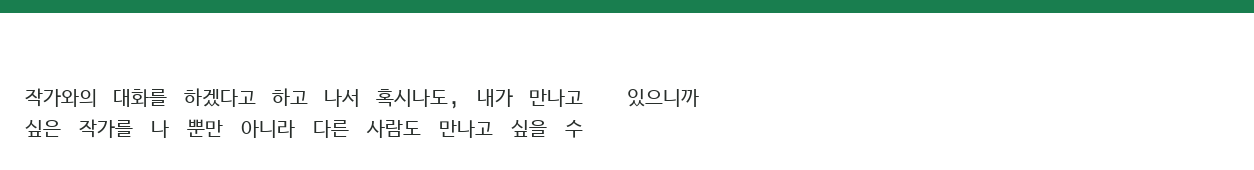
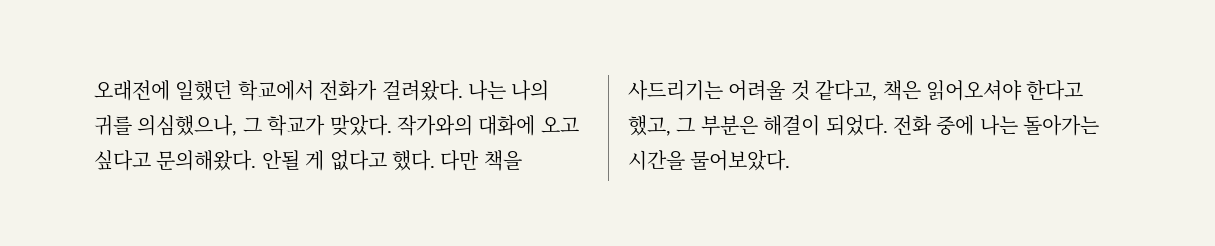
- 작가와의 대화를 하겠다고 하고 나서 혹시나도, 내가 만나고 싶은 작가를 나 뿐만 아니라 다른 사람도 만나고 싶을 수 있으니까
+ 오래전에 일했던 학교에서 전화가 걸려왔다. 나는 나의 귀를 의심했으나, 그 학교가 맞았다. 작가와의 대화에 오고 싶다고 문의해왔다. 안될 게 없다고 했다. 다만 책을 사드리기는 어려울 것 같다고, 책은 읽어오셔야 한다고 했고, 그 부분은 해결이 되었다. 전화 중에 나는 돌아가는 시간을 물어보았다.

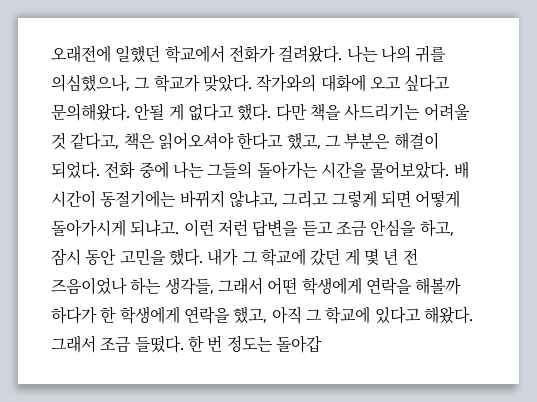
- 전화 중에 나는 돌아가는 시간을 물어보았다.
+ 전화 중에 나는 그들의 돌아가는 시간을 물어보았다.
+ 배 시간이 동절기에는 바뀌지 않냐고, 그리고 그렇게 되면 어떻게 돌아가시게 되냐고. 이런 저런 답변을 듣고 조금 안심을 하고, 잠시 동안 고민을 했다. 내가 그 학교에 갔던 게 몇 년 전 즈음이었나 하는 생각들, 그래서 어떤 학생에게 연락을 해볼까 하다가 한 학생에게 연락을 했고, 아직 그 학교에 있다고 해왔다. 그래서 조금 들떴다. 한 번 정도는 돌아갑

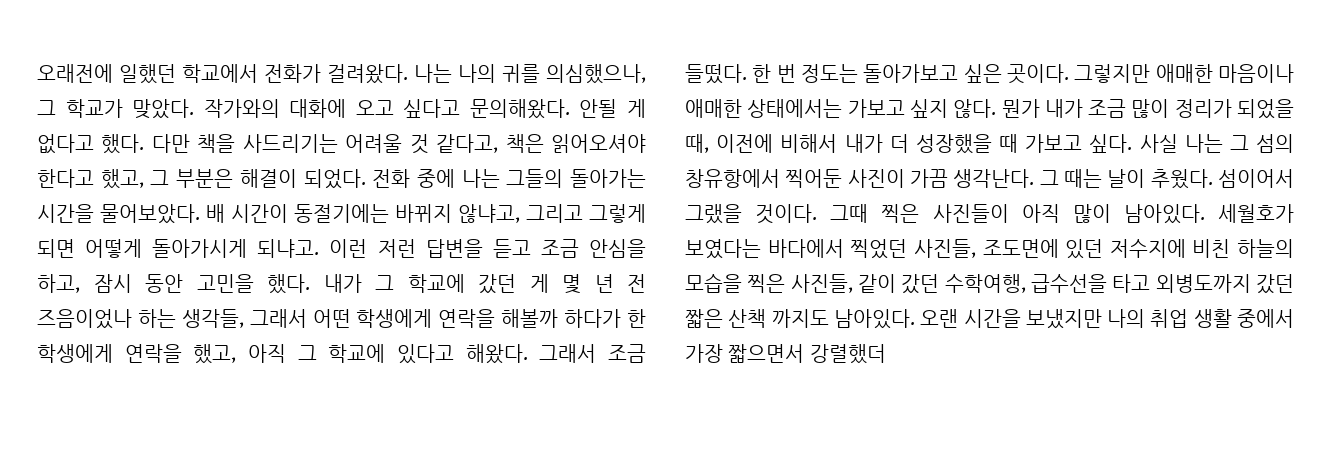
- 한 번 정도는 돌아갑
+ 한 번 정도는 돌아가보고 싶은 곳이다. 그렇지만 애매한 마음이나 애매한 상태에서는 가보고 싶지 않다. 뭔가 내가 조금 많이 정리가 되었을 때, 이전에 비해서 내가 더 성장했을 때 가보고 싶다. 사실 나는 그 섬의 창유항에서 찍어둔 사진이 가끔 생각난다. 그 때는 날이 추웠다. 섬이어서 그랬을 것이다. 그때 찍은 사진들이 아직 많이 남아있다. 세월호가 보였다는 바다에서 찍었던 사진들, 조도면에 있던 저수지에 비친 하늘의 모습을 찍은 사진들, 같이 갔던 수학여행, 급수선을 타고 외병도까지 갔던 짧은 산책 까지도 남아있다. 오랜 시간을 보냈지만 나의 취업 생활 중에서 가장 짧으면서 강렬했더

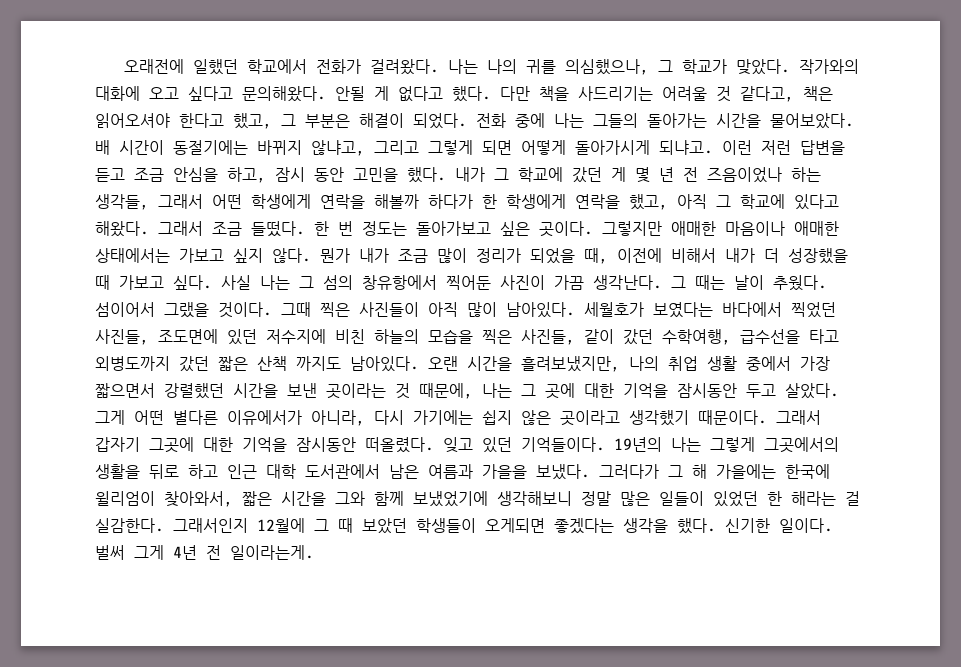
- 오랜 시간을 보냈지만 나의 취업 생활 중에서 가장 짧으면서 강렬했더
+ 오랜 시간을 흘려보냈지만, 나의 취업 생활 중에서 가장 짧으면서 강렬했던 시간을 보낸 곳이라는 것 때문에, 나는 그 곳에 대한 기억을 잠시동안 두고 살았다. 그게 어떤 별다른 이유에서가 아니라, 다시 가기에는 쉽지 않은 곳이라고 생각했기 때문이다. 그래서 갑자기 그곳에 대한 기억을 잠시동안 떠올렸다. 잊고 있던 기억들이다. 19년의 나는 그렇게 그곳에서의 생활을 뒤로 하고 인근 대학 도서관에서 남은 여름과 가을을 보냈다. 그러다가 그 해 가을에는 한국에 윌리엄이 찾아와서, 짧은 시간을 그와 함께 보냈었기에 생각해보니 정말 많은 일들이 있었던 한 해라는 걸 실감한다. 그래서인지 12월에 그 때 보았던 학생들이 오게되면 좋겠다는 생각을 했다. 신기한 일이다. 벌써 그게 4년 전 일이라는게.

